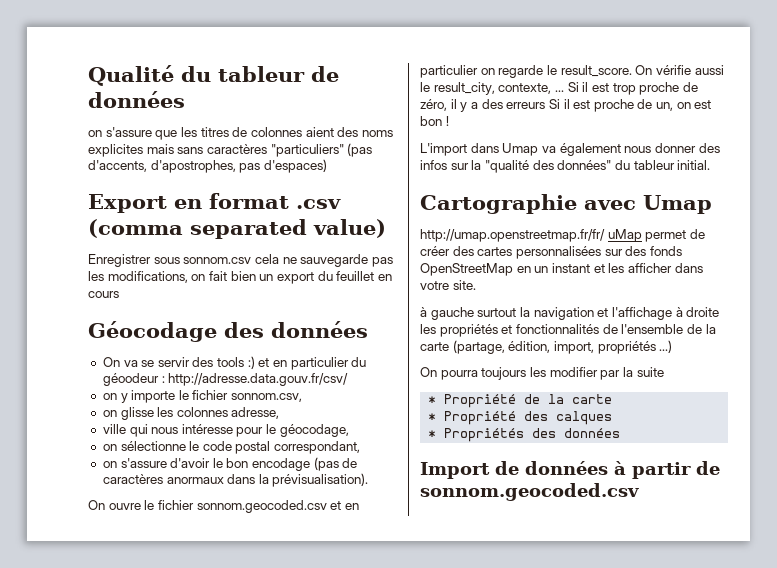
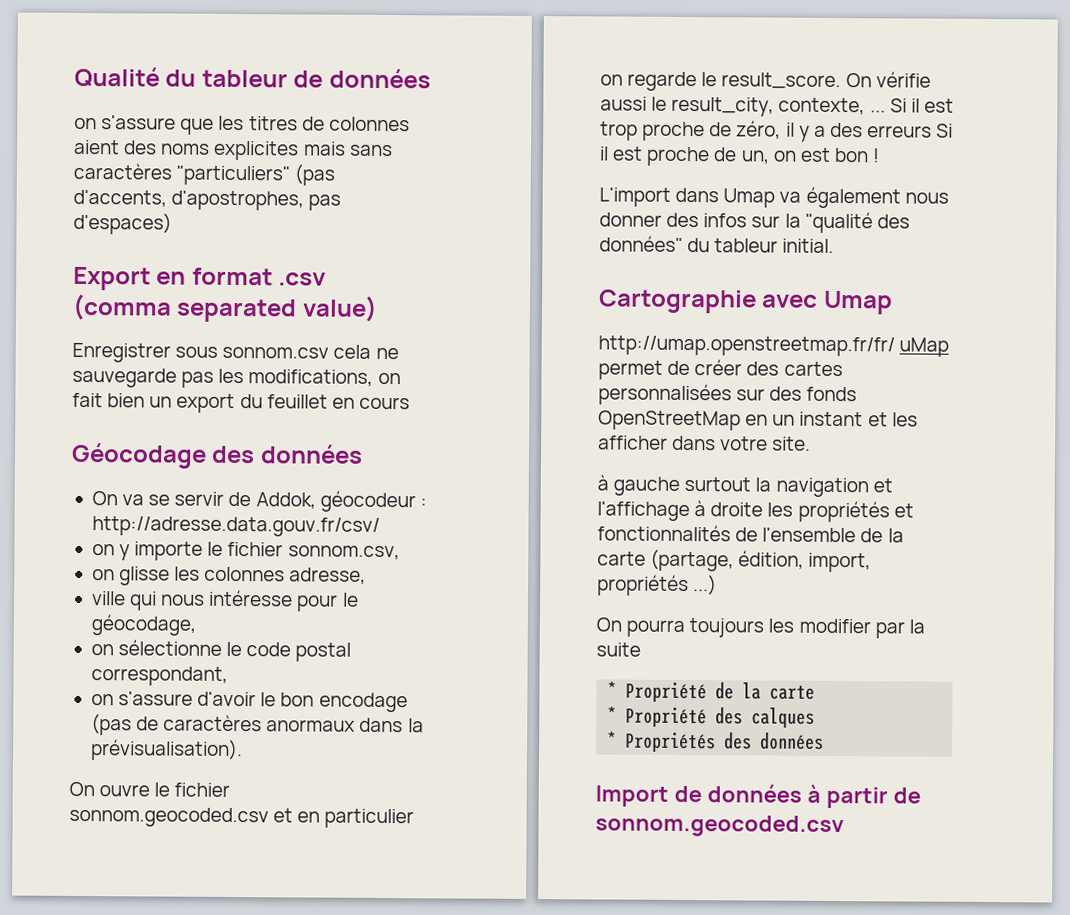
- On va se servir des tools :) et en particulier du géoodeur : http://adresse.data.gouv.fr/csv/
+ On va se servir de Addok, géocodeur : http://adresse.data.gouv.fr/csv/

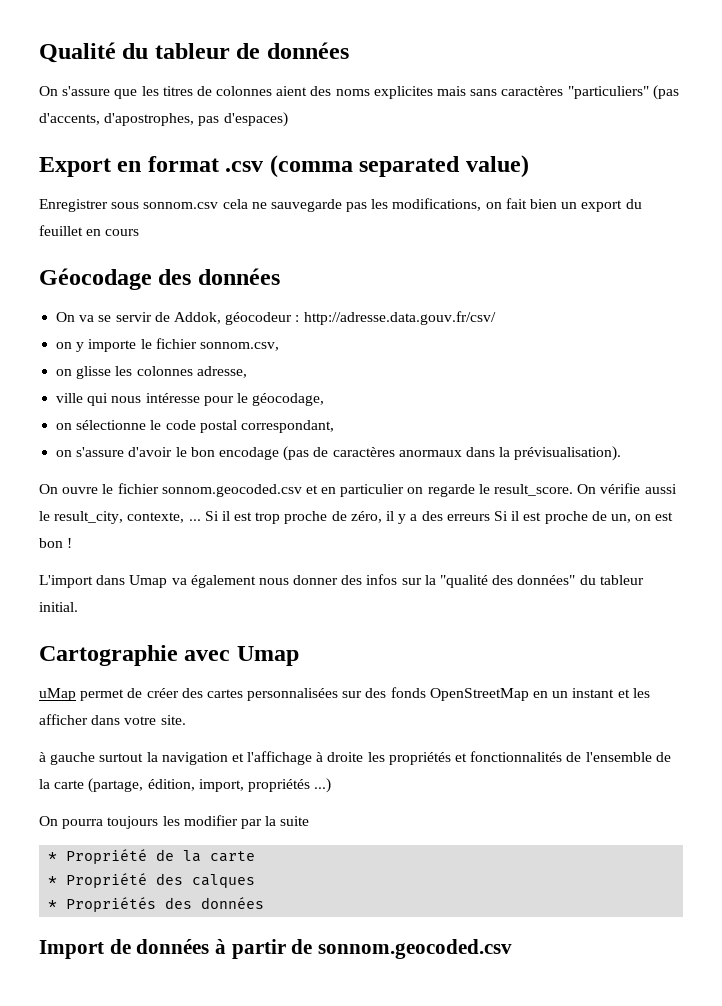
- on s'assure que les titres de colonnes aient des noms explicites mais sans caractères "particuliers" (pas d'accents, d'apostrophes, pas d'espaces)
+ On s'assure que les titres de colonnes aient des noms explicites mais sans caractères "particuliers" (pas d'accents, d'apostrophes, pas d'espaces)
- http://umap.openstreetmap.fr/fr/ uMap permet de créer des cartes personnalisées sur des fonds OpenStreetMap en un instant et les afficher dans votre site.
+ uMap permet de créer des cartes personnalisées sur des fonds OpenStreetMap en un instant et les afficher dans votre site.

